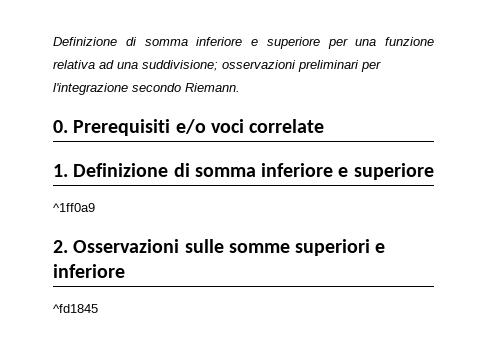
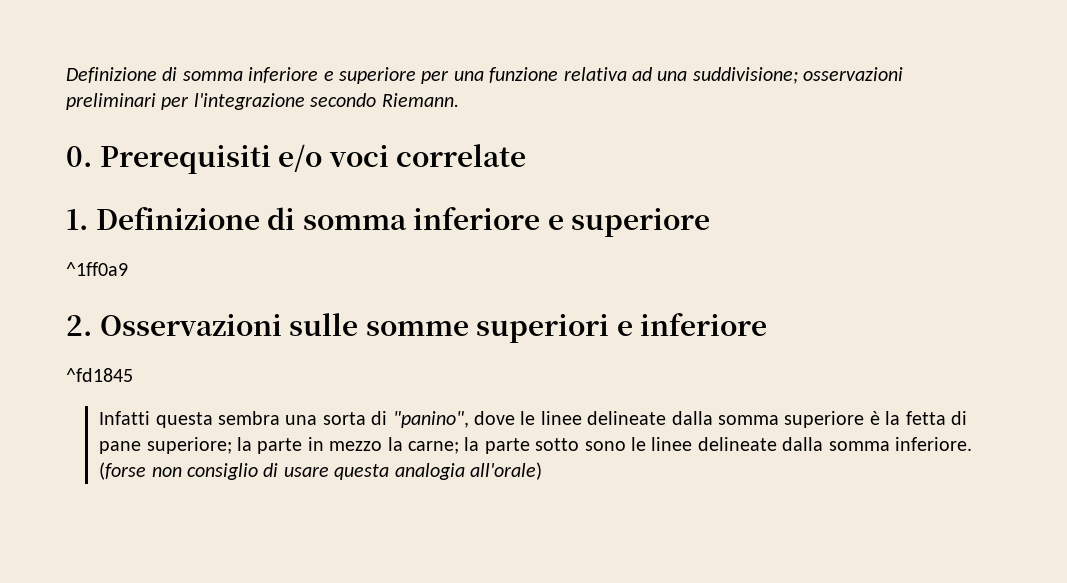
+ Infatti questa sembra una sorta di "panino", dove le linee delineate dalla somma superiore è la fetta di pane superiore; la parte in mezzo la carne; la parte sotto sono le linee delineate dalla somma inferiore. (forse non consiglio di usare questa analogia all'orale)

